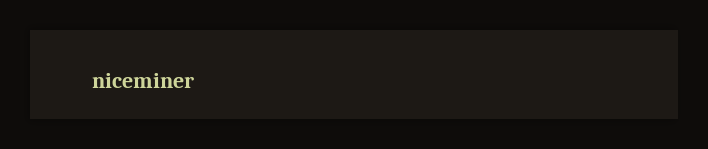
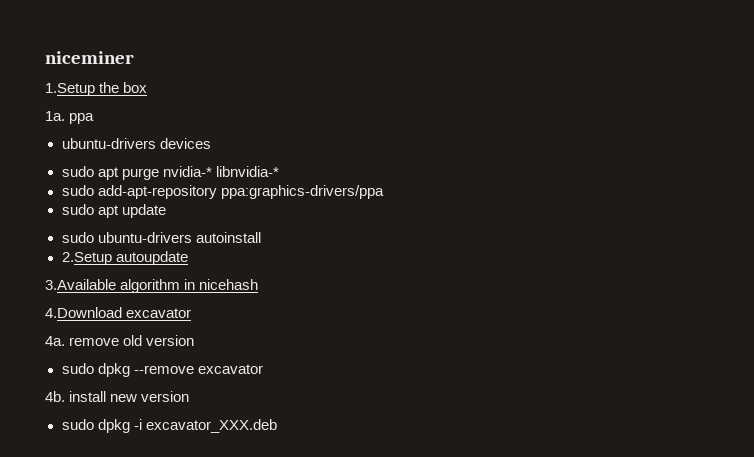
+ 1.Setup the box
+ 1a. ppa
+ ubuntu-drivers devices
+ sudo apt purge nvidia-* libnvidia-*
+ sudo add-apt-repository ppa:graphics-drivers/ppa
+ sudo apt update
+ sudo ubuntu-drivers autoinstall
+ 2.Setup autoupdate
+ 3.Available algorithm in nicehash
+ 4.Download excavator
+ 4a. remove old version
+ sudo dpkg --remove excavator
+ 4b. install new version
+ sudo dpkg -i excavator_XXX.deb

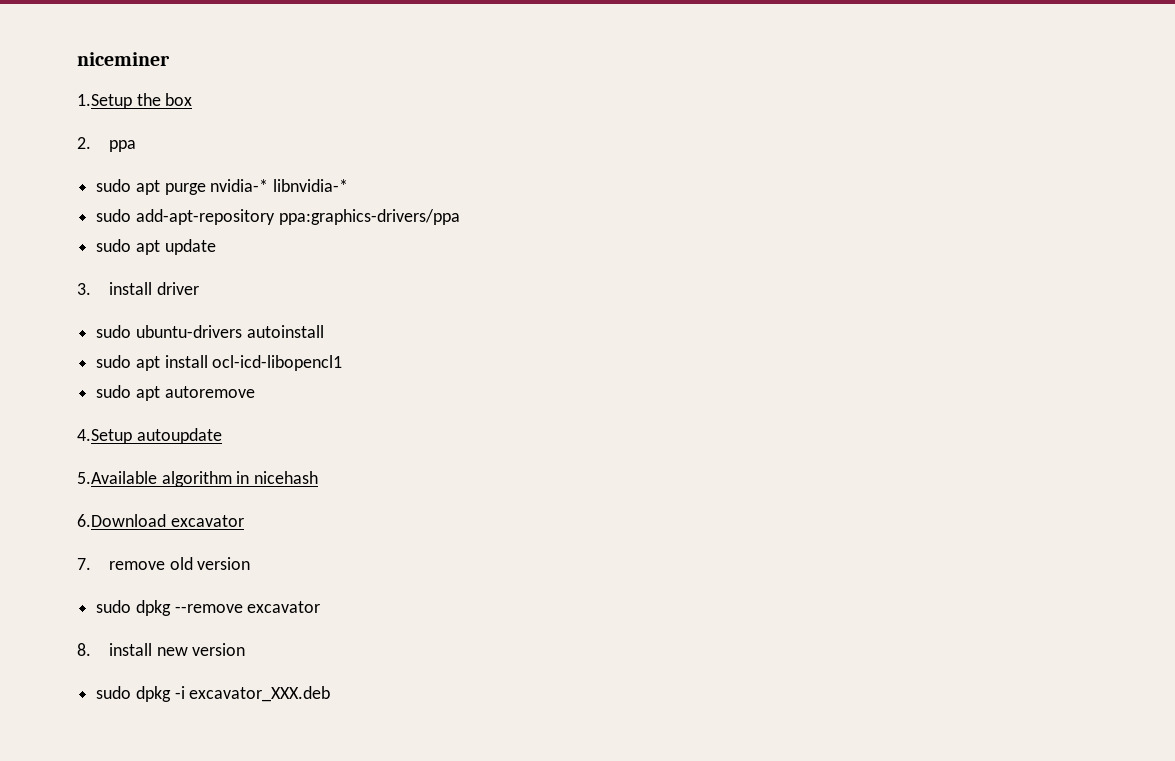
- 1a. ppa
+ 2. ppa
- ubuntu-drivers devices
+ 3. install driver
- 2.Setup autoupdate
+ sudo apt install ocl-icd-libopencl1
+ sudo apt autoremove
+ 4.Setup autoupdate
- 3.Available algorithm in nicehash
+ 5.Available algorithm in nicehash
- 4.Download excavator
- 4a. remove old version
+ 6.Download excavator
+ 7. remove old version
- 4b. install new version
+ 8. install new version

